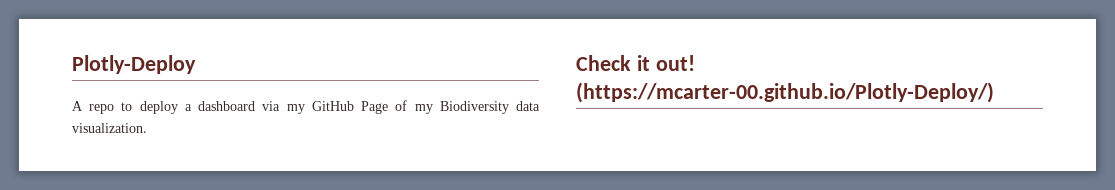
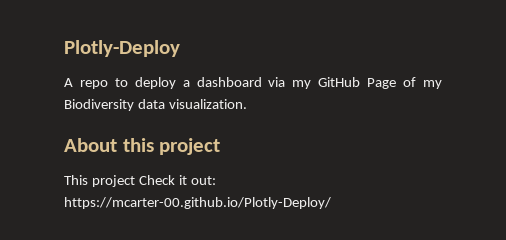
- Check it out! (https://mcarter-00.github.io/Plotly-Deploy/)
+ About this project
+ This project Check it out: https://mcarter-00.github.io/Plotly-Deploy/

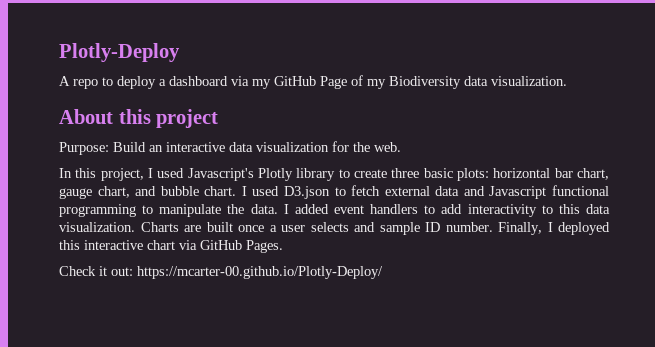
- This project Check it out: https://mcarter-00.github.io/Plotly-Deploy/
+ Purpose: Build an interactive data visualization for the web.
+ In this project, I used Javascript's Plotly library to create three basic plots: horizontal bar chart, gauge chart, and bubble chart. I used D3.json to fetch external data and Javascript functional programming to manipulate the data. I added event handlers to add interactivity to this data visualization. Charts are built once a user selects and sample ID number. Finally, I deployed this interactive chart via GitHub Pages.
+ Check it out: https://mcarter-00.github.io/Plotly-Deploy/

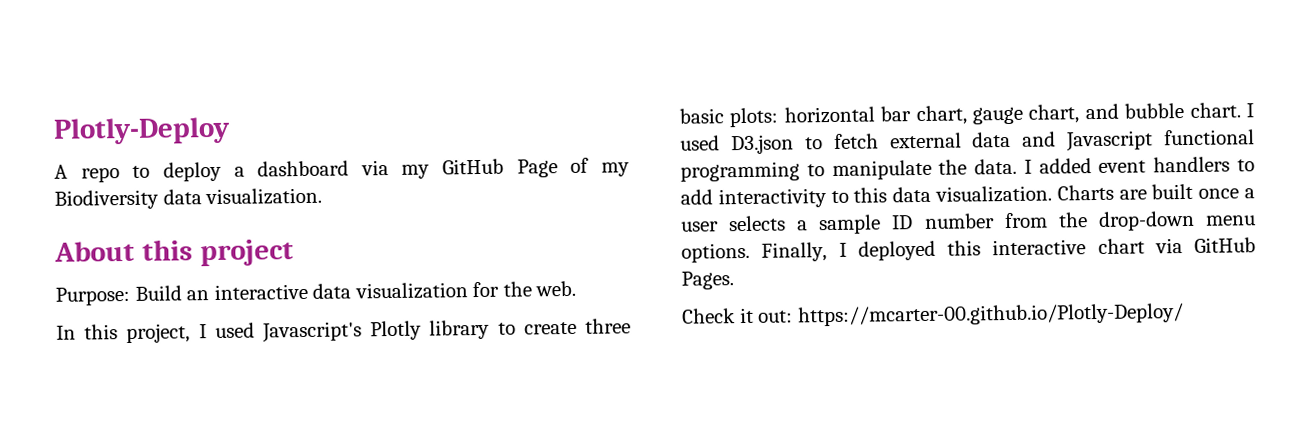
- Charts are built once a user selects and sample ID number.
+ Charts are built once a user selects a sample ID number from the drop-down menu options.

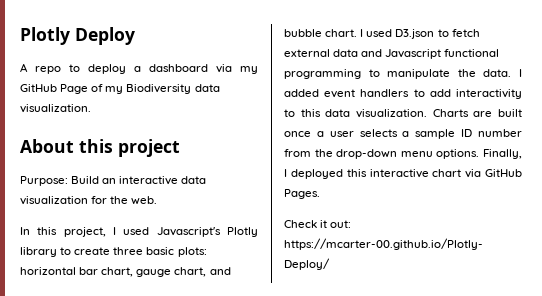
- Plotly-Deploy
+ Plotly Deploy

